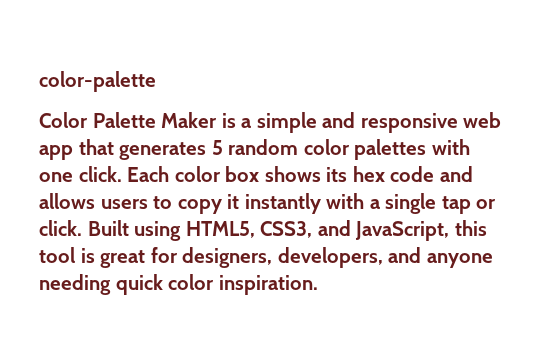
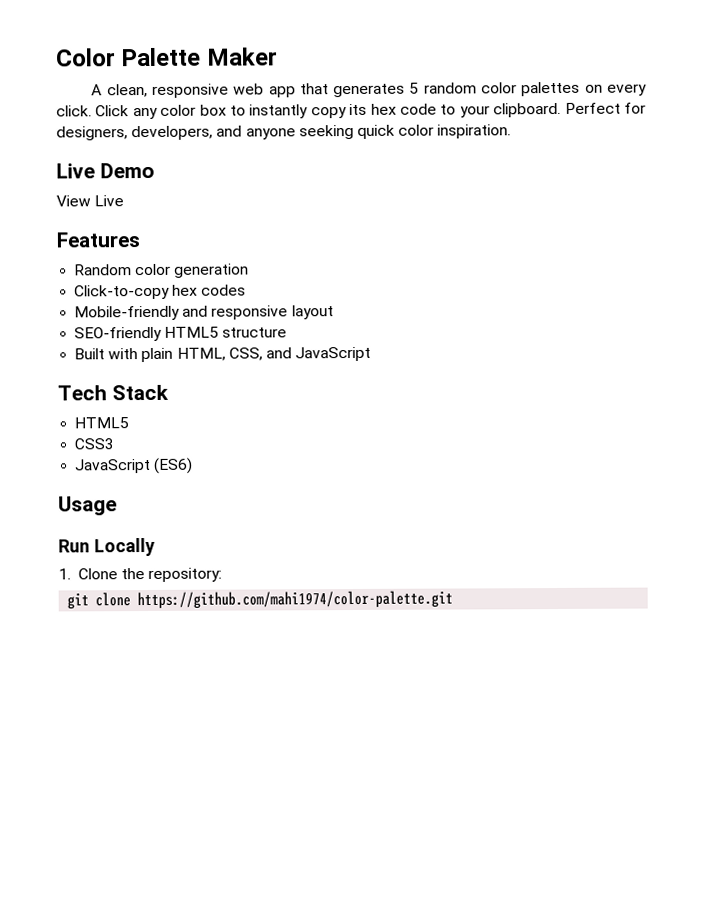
- color-palette
- Color Palette Maker is a simple and responsive web app that generates 5 random color palettes with one click. Each color box shows its hex code and allows users to copy it instantly with a single tap or click. Built using HTML5, CSS3, and JavaScript, this tool is great for designers, developers, and anyone needing quick color inspiration.
+ Color Palette Maker
+ A clean, responsive web app that generates 5 random color palettes on every click. Click any color box to instantly copy its hex code to your clipboard. Perfect for designers, developers, and anyone seeking quick color inspiration.
+ Live Demo
+ View Live
+ Features
+ Random color generation
+ Click-to-copy hex codes
+ Mobile-friendly and responsive layout
+ SEO-friendly HTML5 structure
+ Built with plain HTML, CSS, and JavaScript
+ Tech Stack
+ HTML5
+ CSS3
+ JavaScript (ES6)
+ Usage
+ Run Locally
+ 1. Clone the repository:
+ git clone https://github.com/mahi1974/color-palette.git

